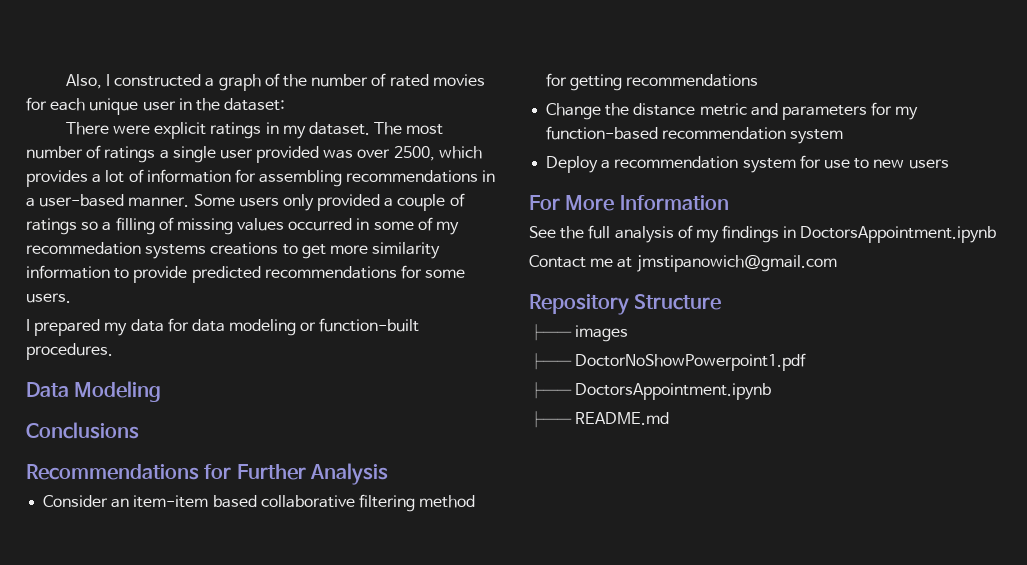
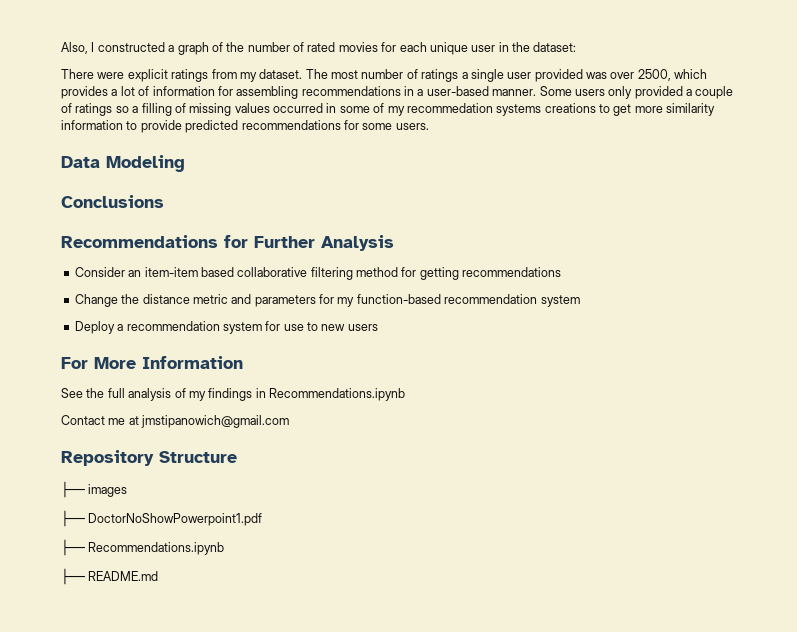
- There were explicit ratings in my dataset.
+ There were explicit ratings from my dataset.
- I prepared my data for data modeling or function-built procedures.
- See the full analysis of my findings in DoctorsAppointment.ipynb
+ See the full analysis of my findings in Recommendations.ipynb
- ├── DoctorsAppointment.ipynb
+ ├── Recommendations.ipynb

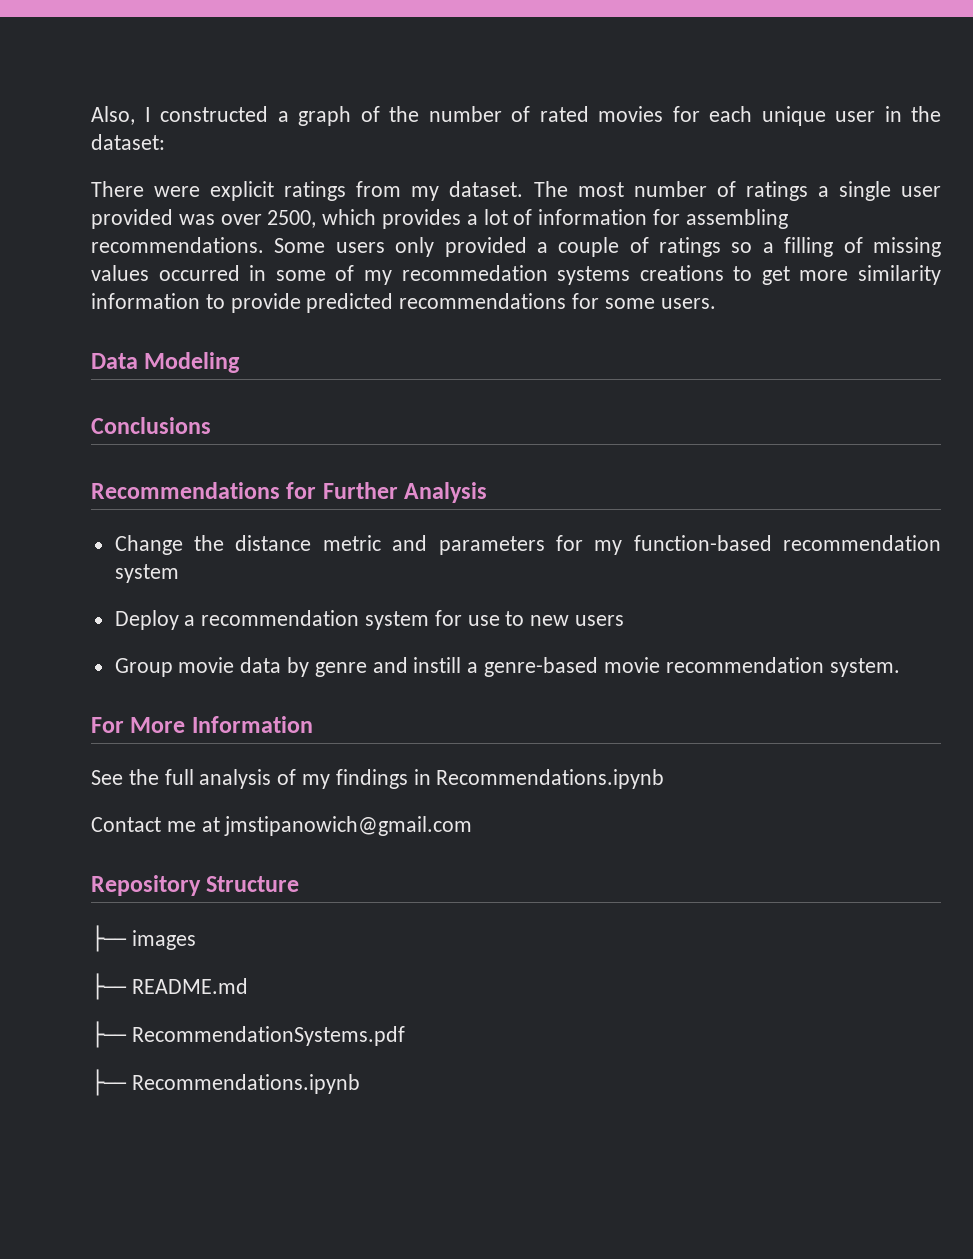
- The most number of ratings a single user provided was over 2500, which provides a lot of information for assembling recommendations in a user-based manner.
+ The most number of ratings a single user provided was over 2500, which provides a lot of information for assembling recommendations.
- Consider an item-item based collaborative filtering method for getting recommendations
+ Group movie data by genre and instill a genre-based movie recommendation system.
- ├── DoctorNoShowPowerpoint1.pdf
+ ├── README.md
+ ├── RecommendationSystems.pdf
- ├── README.md

